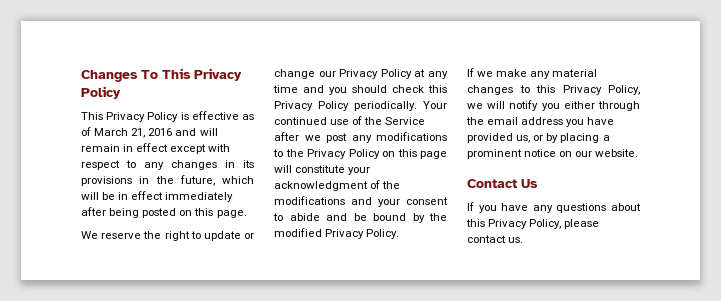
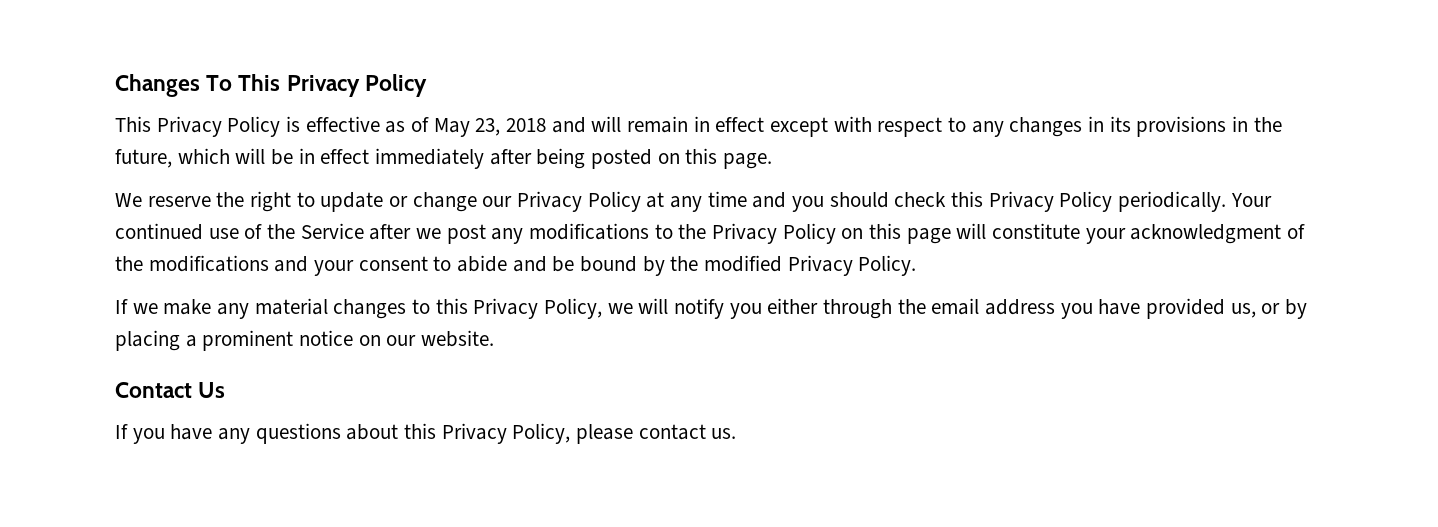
- This Privacy Policy is effective as of March 21, 2016 and will remain in effect except with respect to any changes in its provisions in the future, which will be in effect immediately after being posted on this page.
+ This Privacy Policy is effective as of May 23, 2018 and will remain in effect except with respect to any changes in its provisions in the future, which will be in effect immediately after being posted on this page.

